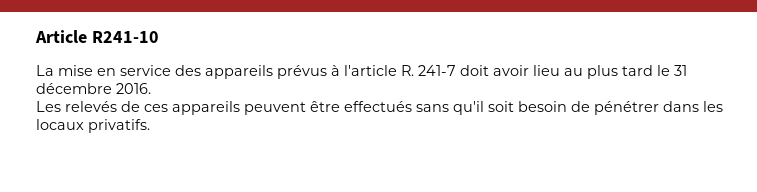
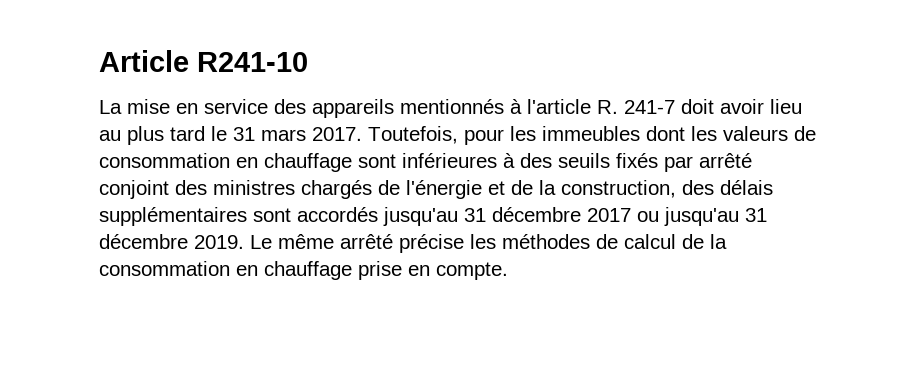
- La mise en service des appareils prévus à l'article R. 241-7 doit avoir lieu au plus tard le 31 décembre 2016.
- Les relevés de ces appareils peuvent être effectués sans qu'il soit besoin de pénétrer dans les locaux privatifs.
+ La mise en service des appareils mentionnés à l'article R. 241-7 doit avoir lieu au plus tard le 31 mars 2017. Toutefois, pour les immeubles dont les valeurs de consommation en chauffage sont inférieures à des seuils fixés par arrêté conjoint des ministres chargés de l'énergie et de la construction, des délais supplémentaires sont accordés jusqu'au 31 décembre 2017 ou jusqu'au 31 décembre 2019. Le même arrêté précise les méthodes de calcul de la consommation en chauffage prise en compte.

